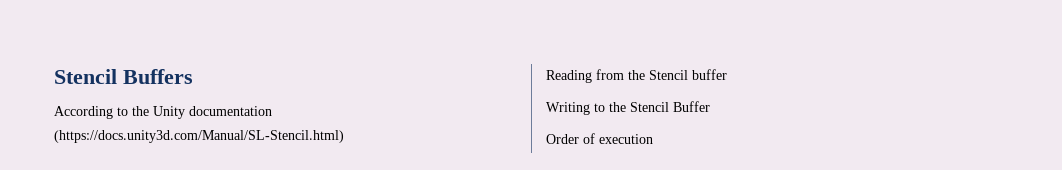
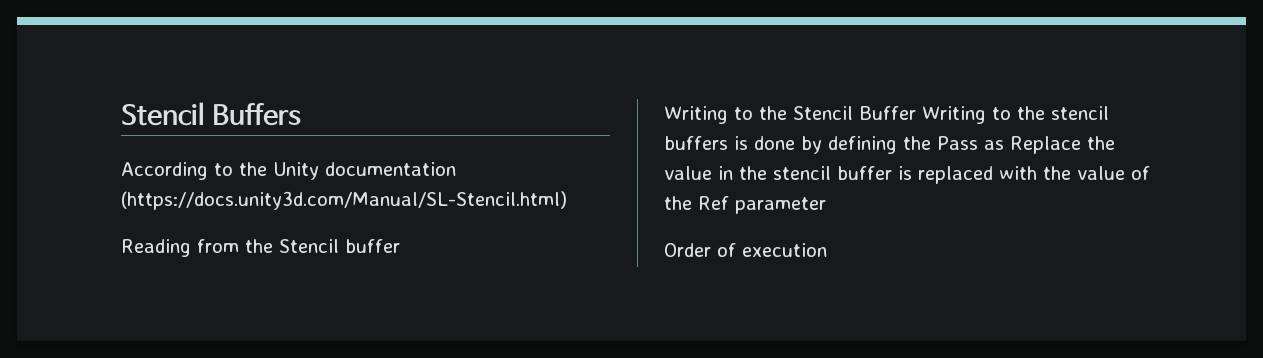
- Writing to the Stencil Buffer
+ Writing to the Stencil Buffer Writing to the stencil buffers is done by defining the Pass as Replace the value in the stencil buffer is replaced with the value of the Ref parameter

